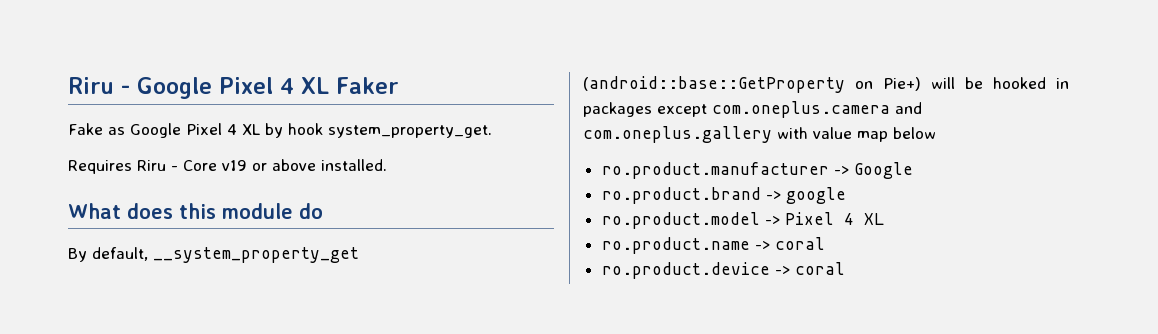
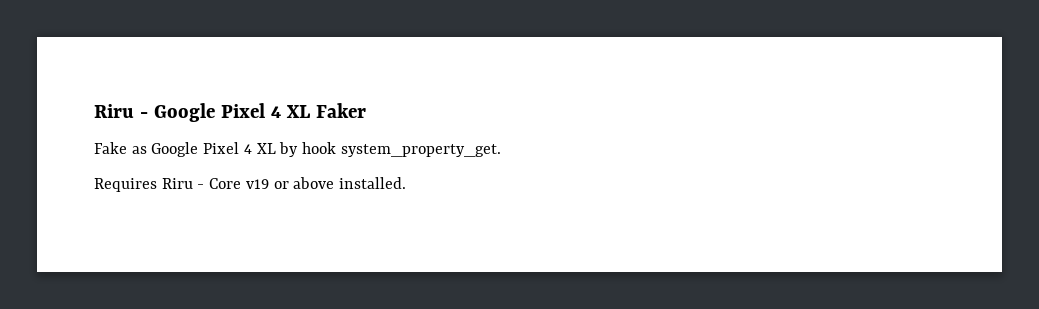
- What does this module do
- By default, __system_property_get (android::base::GetProperty on Pie+) will be hooked in packages except com.oneplus.camera and com.oneplus.gallery with value map below
- ro.product.manufacturer -> Google
- ro.product.brand -> google
- ro.product.model -> Pixel 4 XL
- ro.product.name -> coral
- ro.product.device -> coral

